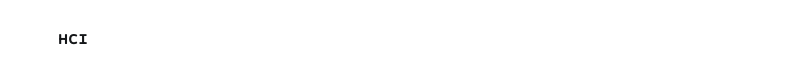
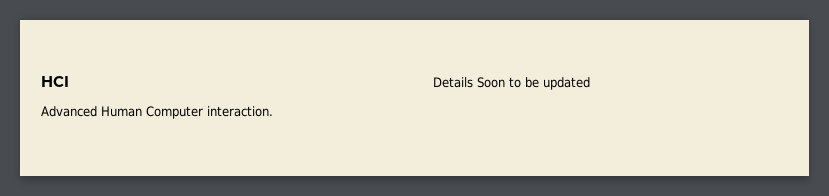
+ Advanced Human Computer interaction.
+ Details Soon to be updated

